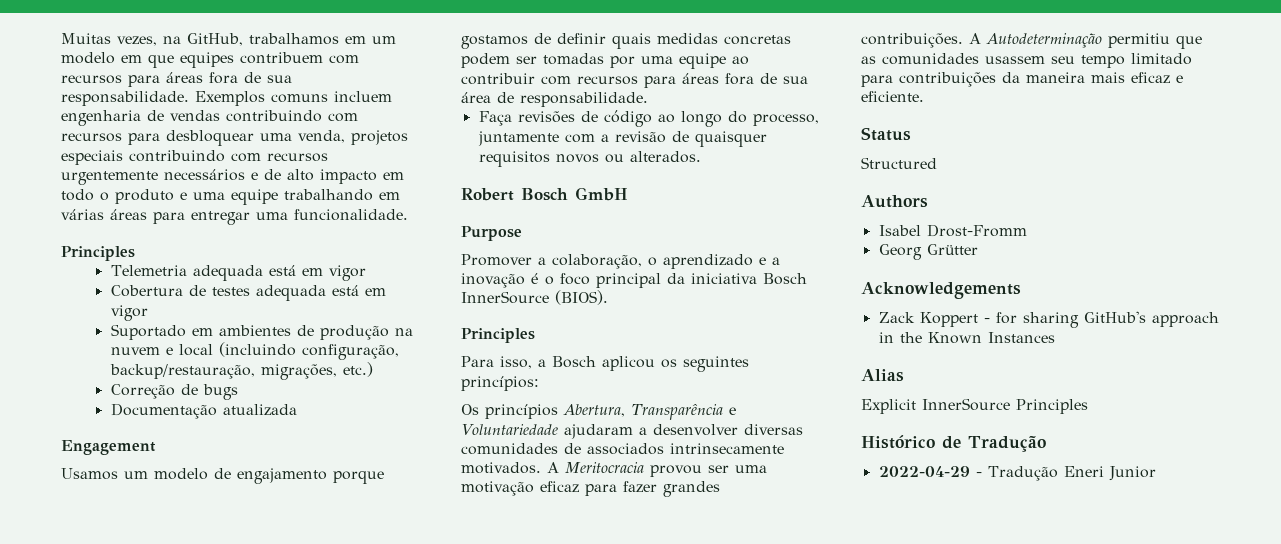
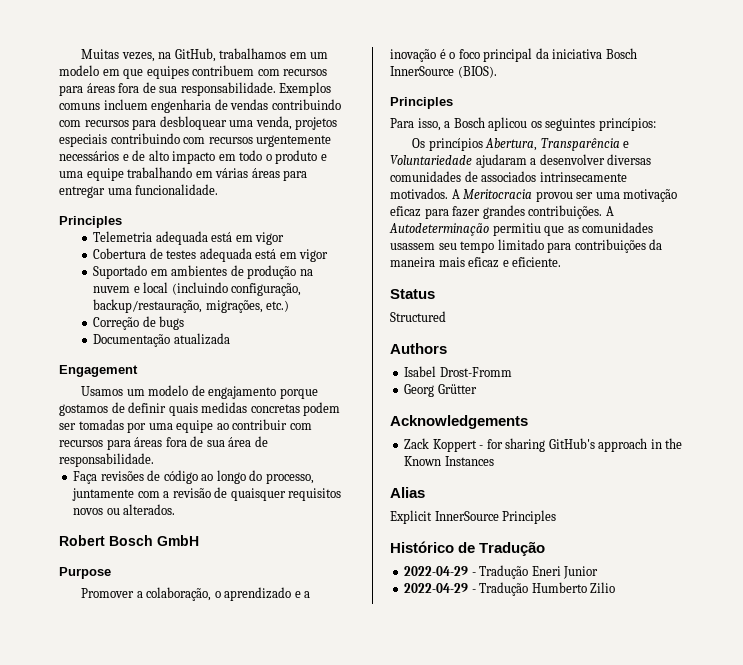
+ 2022-04-29 - Tradução Humberto Zilio

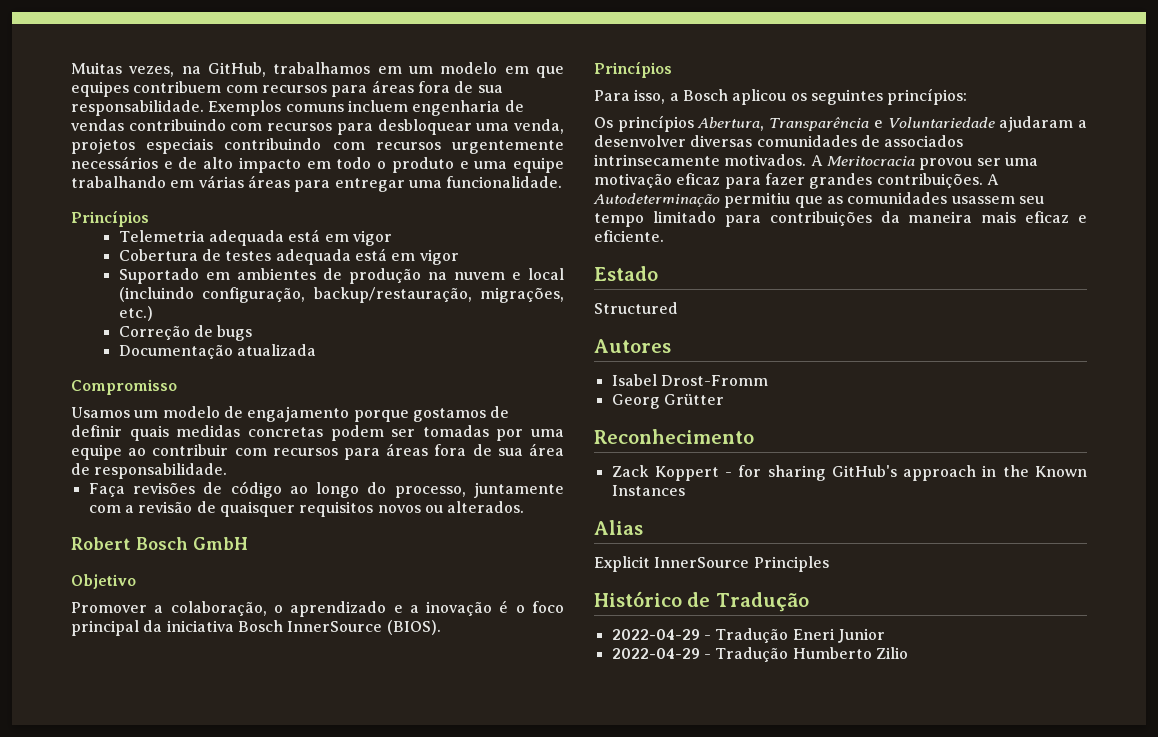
  Exemplos comuns incluem engenharia de vendas contribuindo com recursos para desbloquear uma venda, projetos especiais contribuindo com recursos urgentemente necessários e de alto impacto em todo o produto e uma equipe trabalhando em várias áreas para entregar uma funcionalidade.
- Principles
+ Princípios
- Engagement
+ Compromisso
- Purpose
+ Objetivo
  Promover a colaboração, o aprendizado e a inovação é o foco principal da iniciativa Bosch InnerSource (BIOS).
- Principles
+ Princípios
- Status
+ Estado
- Authors
+ Autores
- Acknowledgements
+ Reconhecimento

